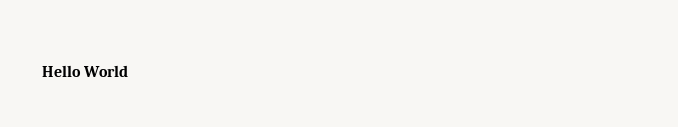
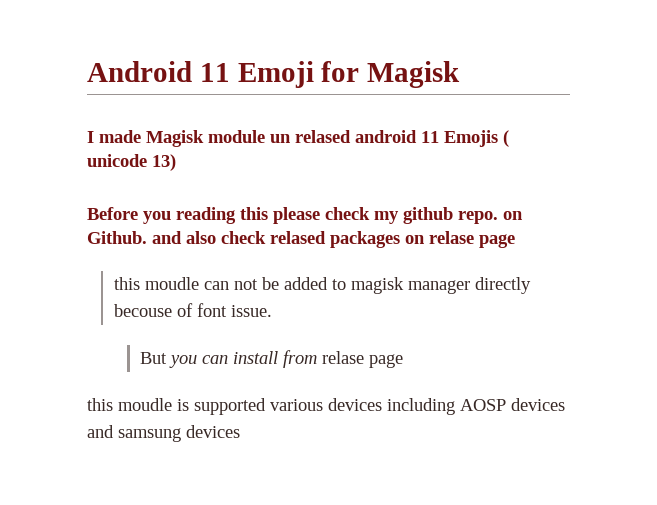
- Hello World
+ Android 11 Emoji for Magisk
+ I made Magisk module un relased android 11 Emojis ( unicode 13)
+ Before you reading this please check my github repo. on Github. and also check relased packages on relase page
+ this moudle can not be added to magisk manager directly becouse of font issue.
+ But you can install from relase page
+ this moudle is supported various devices including AOSP devices and samsung devices

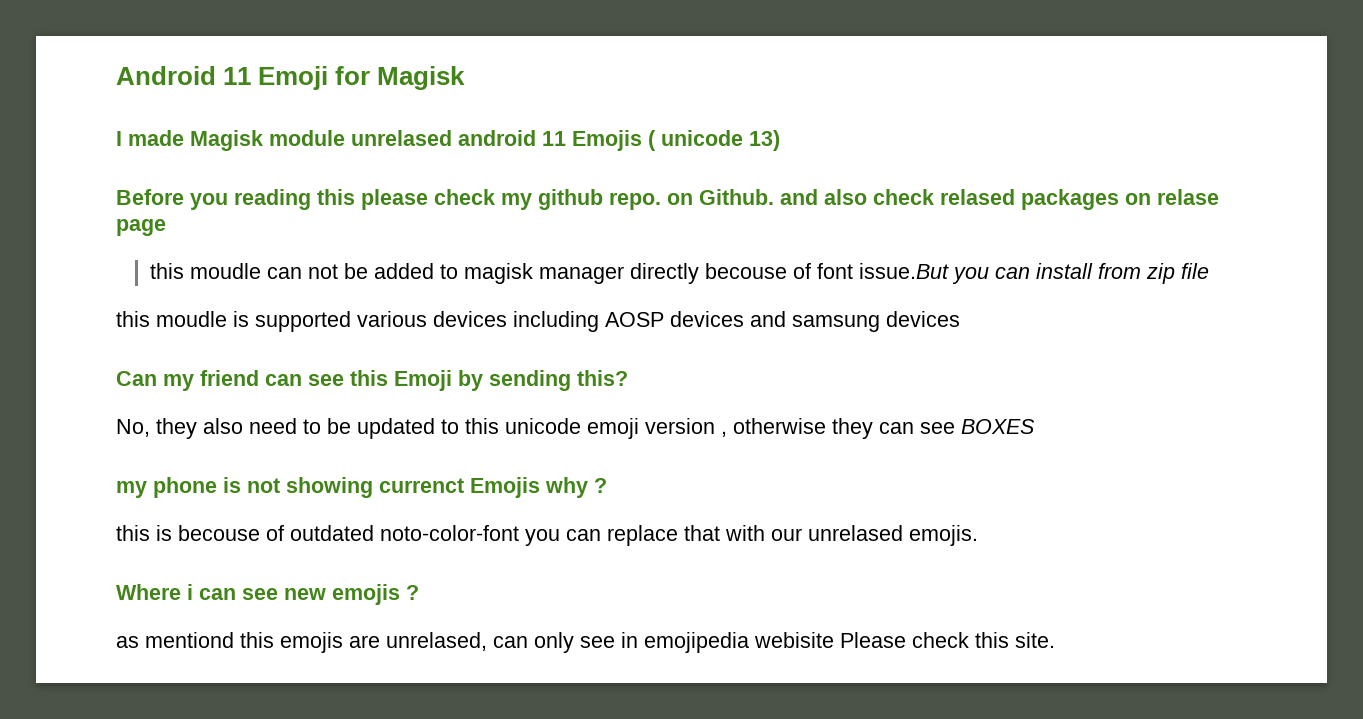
- I made Magisk module un relased android 11 Emojis ( unicode 13)
+ I made Magisk module unrelased android 11 Emojis ( unicode 13)
- this moudle can not be added to magisk manager directly becouse of font issue.
- But you can install from relase page
+ this moudle can not be added to magisk manager directly becouse of font issue.But you can install from zip file
+ Can my friend can see this Emoji by sending this?
+ No, they also need to be updated to this unicode emoji version , otherwise they can see BOXES
+ my phone is not showing currenct Emojis why ?
+ this is becouse of outdated noto-color-font you can replace that with our unrelased emojis.
+ Where i can see new emojis ?
+ as mentiond this emojis are unrelased, can only see in emojipedia webisite Please check this site.

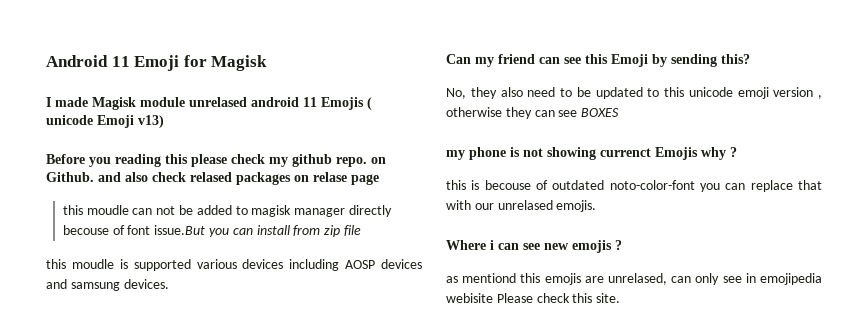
- I made Magisk module unrelased android 11 Emojis ( unicode 13)
+ I made Magisk module unrelased android 11 Emojis ( unicode Emoji v13)
- this moudle is supported various devices including AOSP devices and samsung devices
+ this moudle is supported various devices including AOSP devices and samsung devices.

